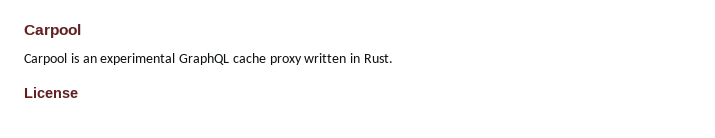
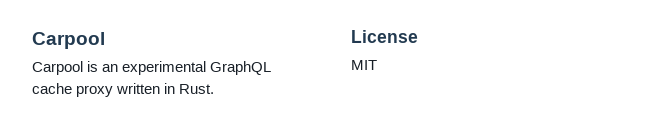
+ MIT

